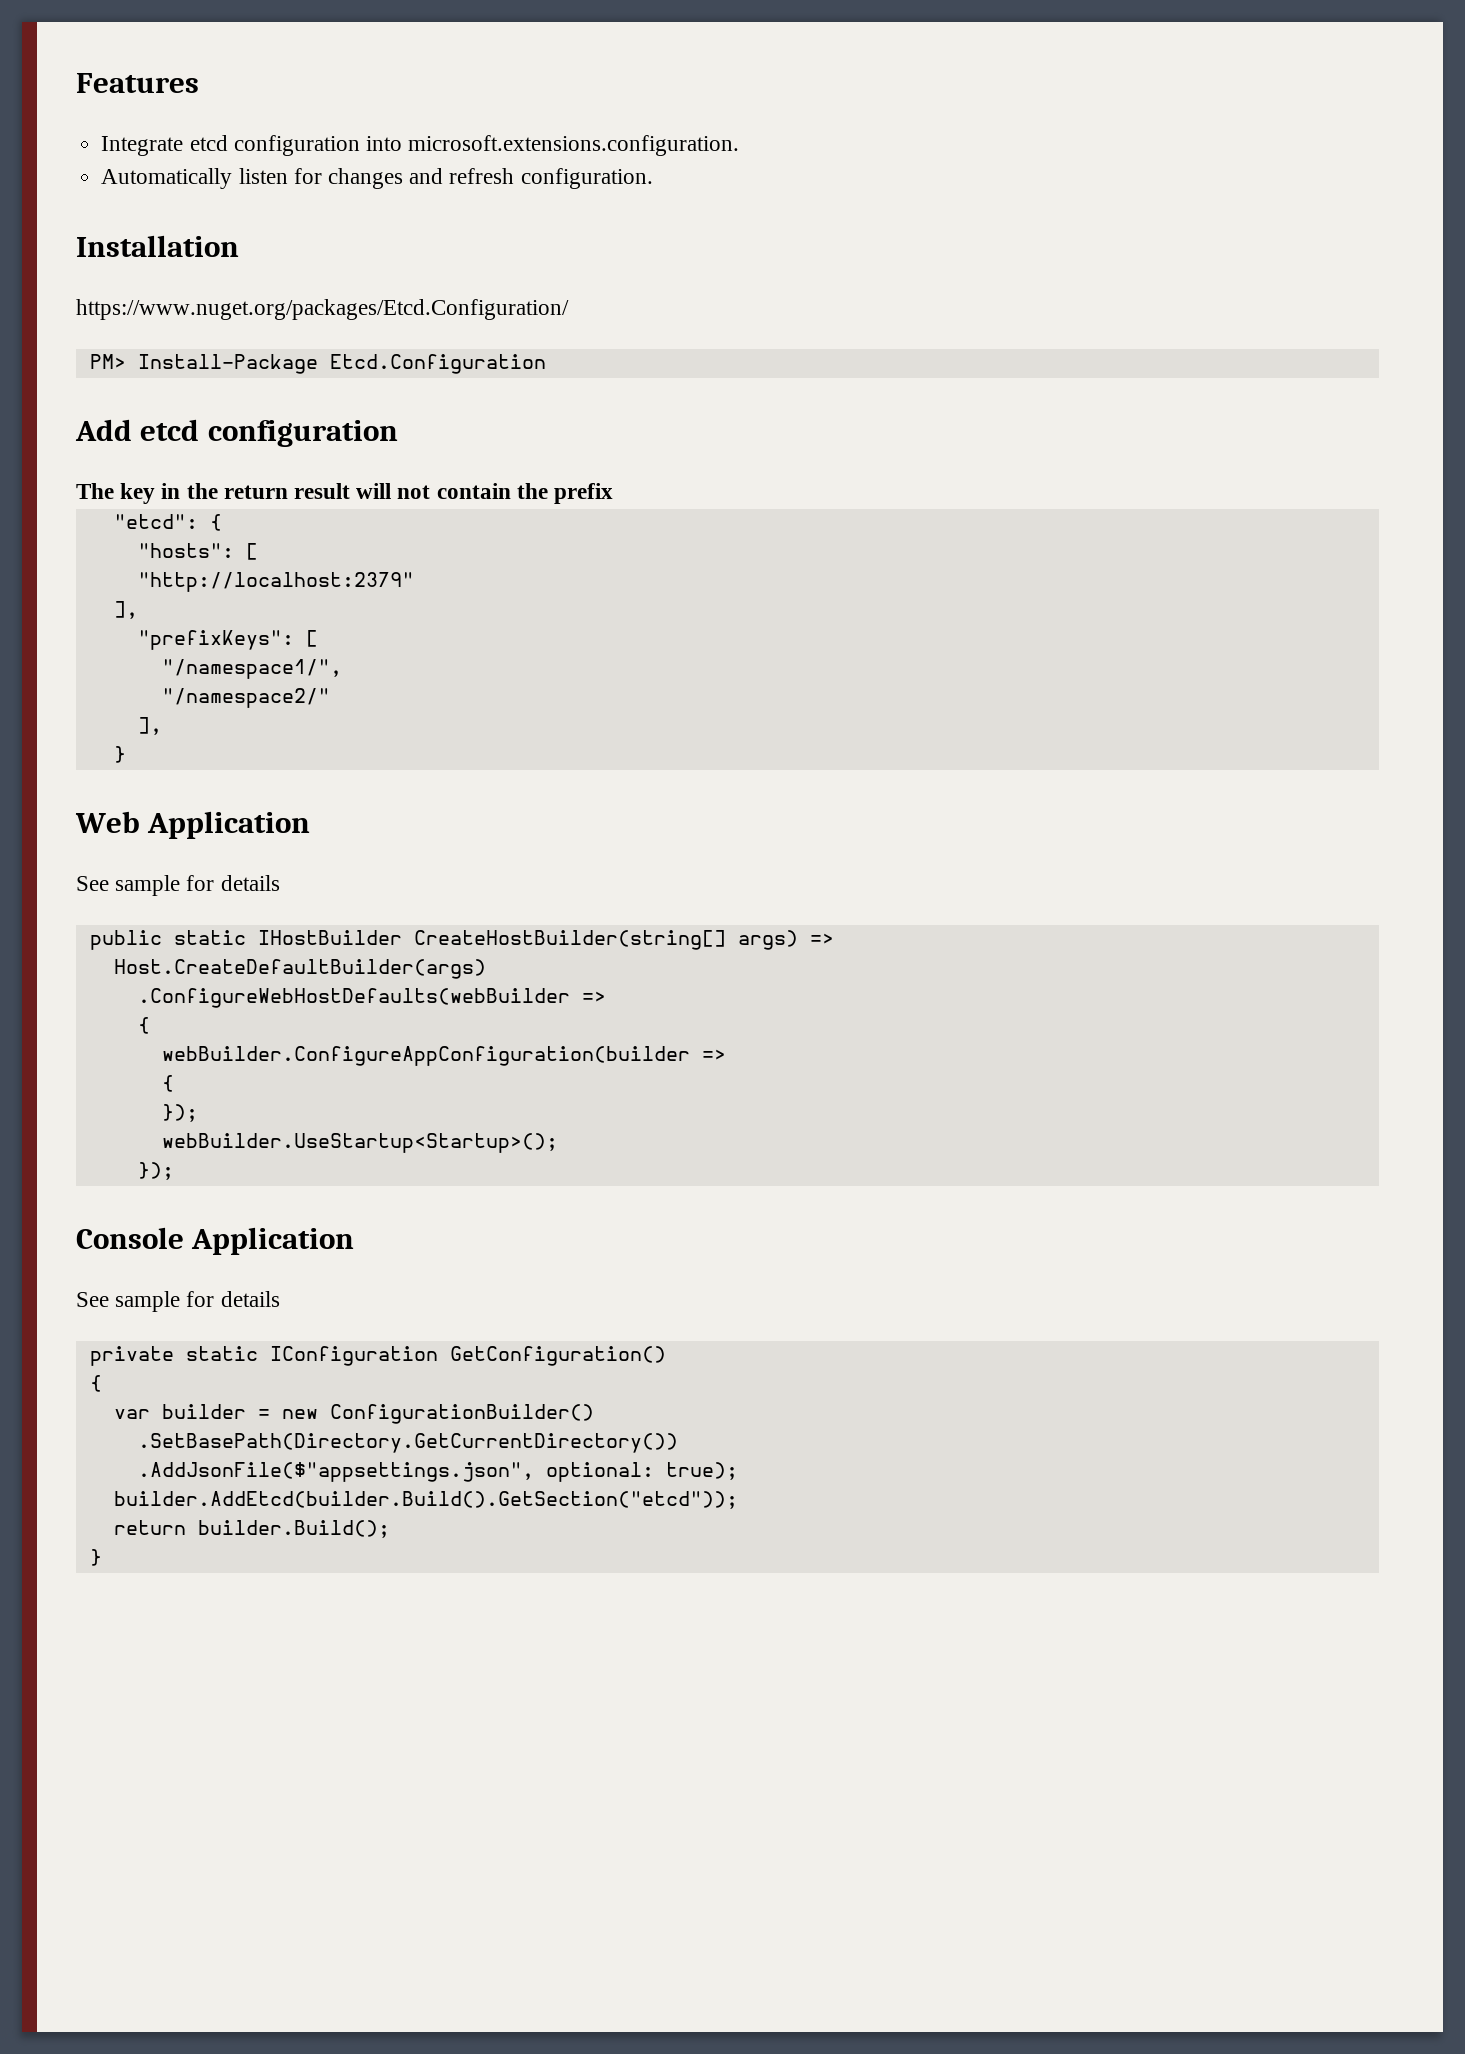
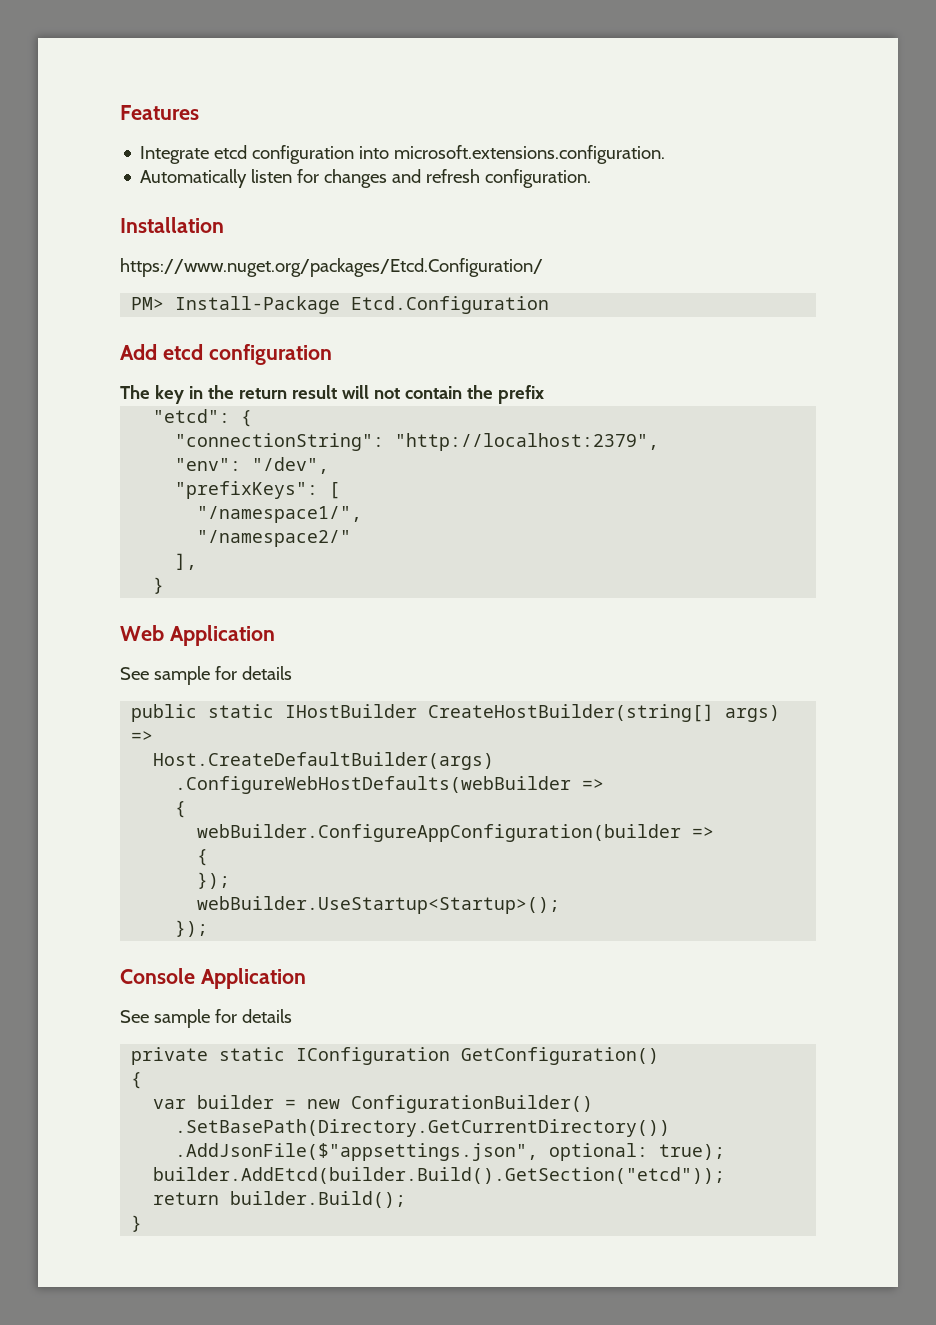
- "hosts": [
- "http://localhost:2379"
- ],
+ "connectionString": "http://localhost:2379",
+ "env": "/dev",

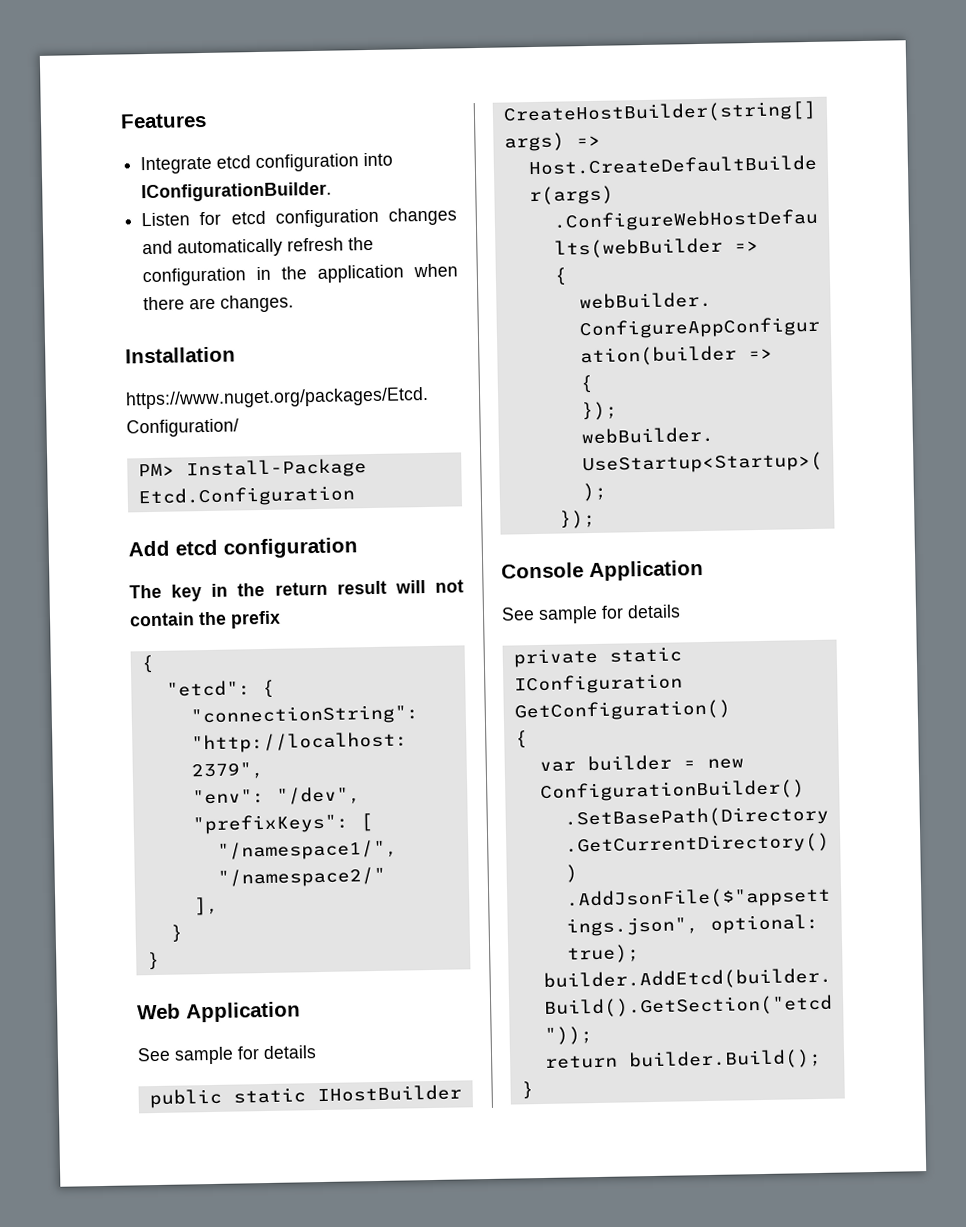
- Integrate etcd configuration into microsoft.extensions.configuration.
- Automatically listen for changes and refresh configuration.
+ Integrate etcd configuration into IConfigurationBuilder.
+ Listen for etcd configuration changes and automatically refresh the configuration in the application when there are changes.
  The key in the return result will not contain the prefix
+ {
  ],
+ }

